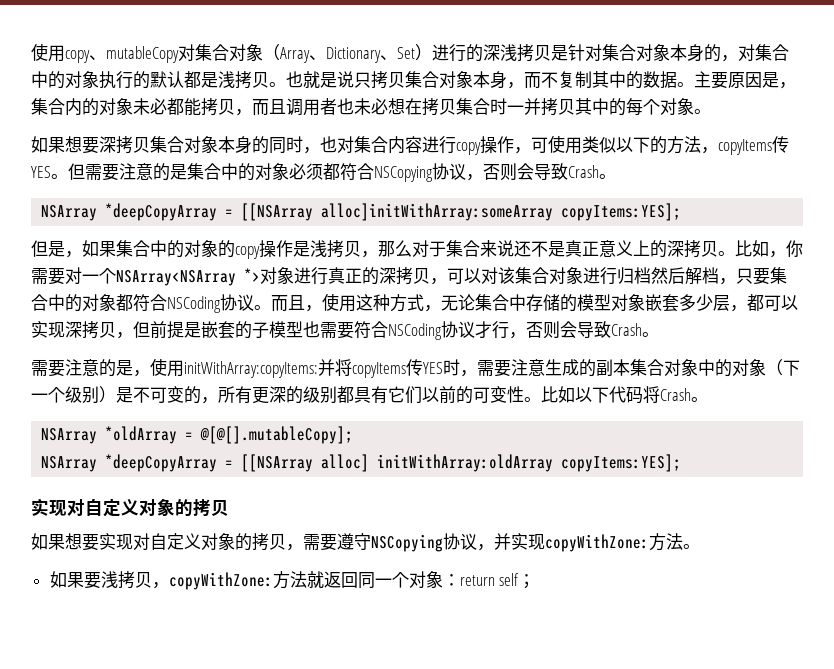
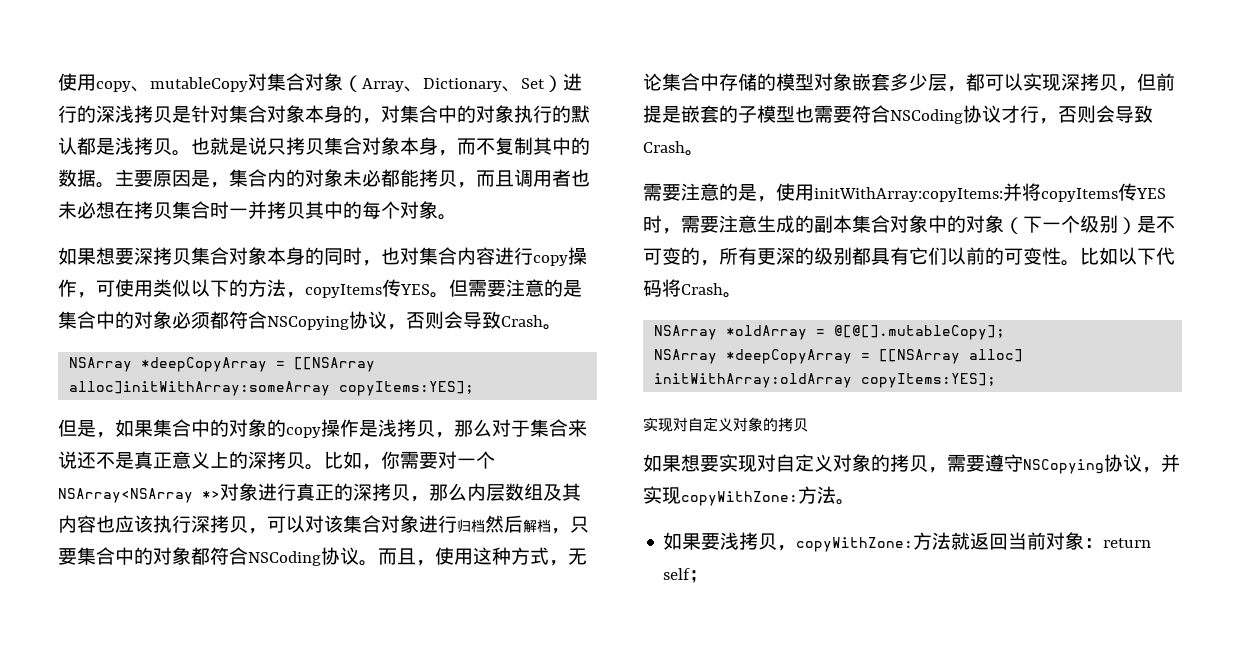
- 比如，你需要对一个NSArray<NSArray *>对象进行真正的深拷贝，可以对该集合对象进行归档然后解档，只要集合中的对象都符合NSCoding协议。
+ 比如，你需要对一个NSArray<NSArray *>对象进行真正的深拷贝，那么内层数组及其内容也应该执行深拷贝，可以对该集合对象进行归档然后解档，只要集合中的对象都符合NSCoding协议。
- 如果要浅拷贝，copyWithZone:方法就返回同一个对象：return self；
+ 如果要浅拷贝，copyWithZone:方法就返回当前对象：return self；

